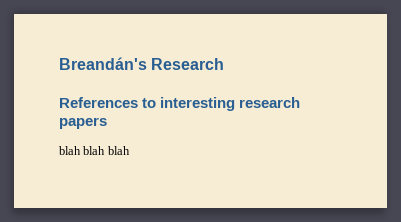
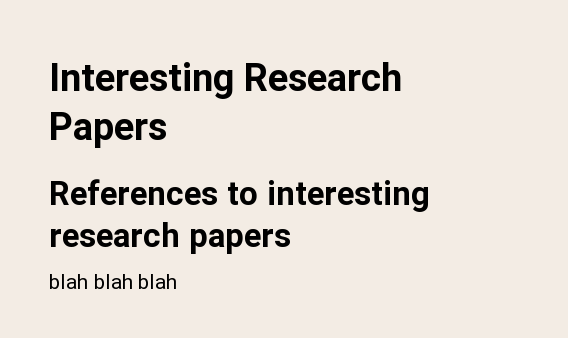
- Breandán's Research
+ Interesting Research Papers

